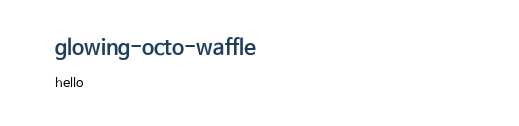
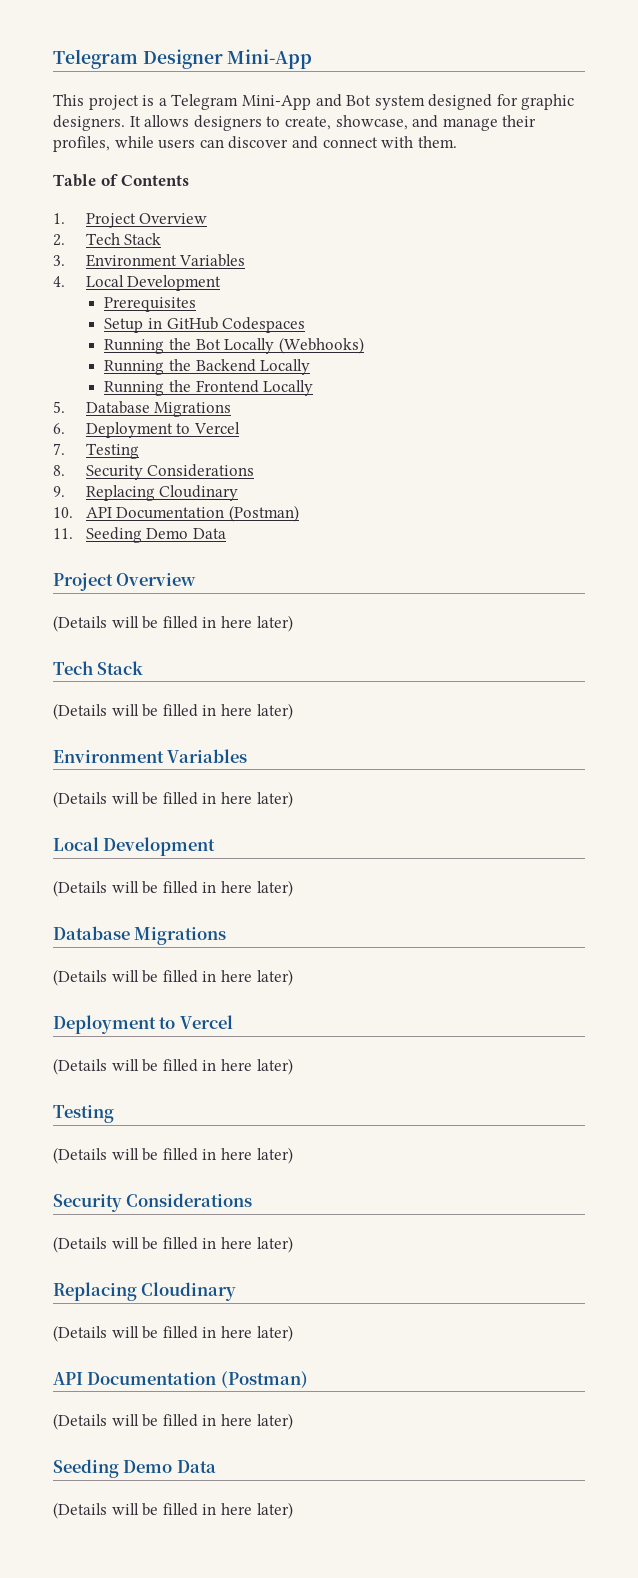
- glowing-octo-waffle
- hello
+ Telegram Designer Mini-App
+ This project is a Telegram Mini-App and Bot system designed for graphic designers. It allows designers to create, showcase, and manage their profiles, while users can discover and connect with them.
+ Table of Contents
+ 1. Project Overview
+ 2. Tech Stack
+ 3. Environment Variables
+ 4. Local Development
+ Prerequisites
+ Setup in GitHub Codespaces
+ Running the Bot Locally (Webhooks)
+ Running the Backend Locally
+ Running the Frontend Locally
+ 5. Database Migrations
+ 6. Deployment to Vercel
+ 7. Testing
+ 8. Security Considerations
+ 9. Replacing Cloudinary
+ 10. API Documentation (Postman)
+ 11. Seeding Demo Data
+ Project Overview
+ (Details will be filled in here later)
+ Tech Stack
+ (Details will be filled in here later)
+ Environment Variables
+ (Details will be filled in here later)
+ Local Development
+ (Details will be filled in here later)
+ Database Migrations
+ (Details will be filled in here later)
+ Deployment to Vercel
+ (Details will be filled in here later)
+ Testing
+ (Details will be filled in here later)
+ Security Considerations
+ (Details will be filled in here later)
+ Replacing Cloudinary
+ (Details will be filled in here later)
+ API Documentation (Postman)
+ (Details will be filled in here later)
+ Seeding Demo Data
+ (Details will be filled in here later)

